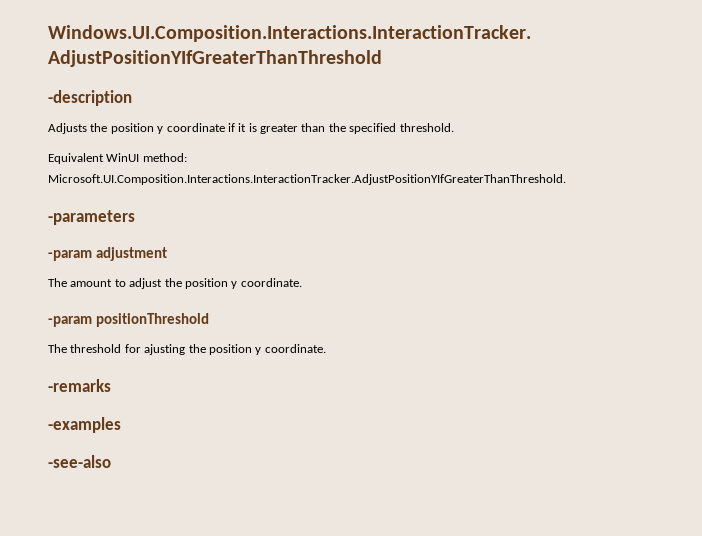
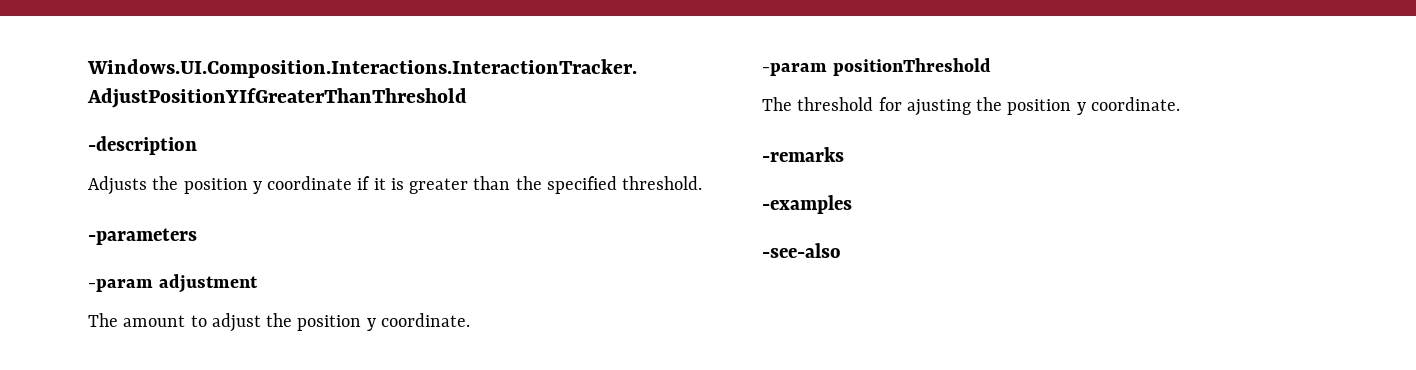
- Equivalent WinUI method: Microsoft.UI.Composition.Interactions.InteractionTracker.AdjustPositionYIfGreaterThanThreshold.

